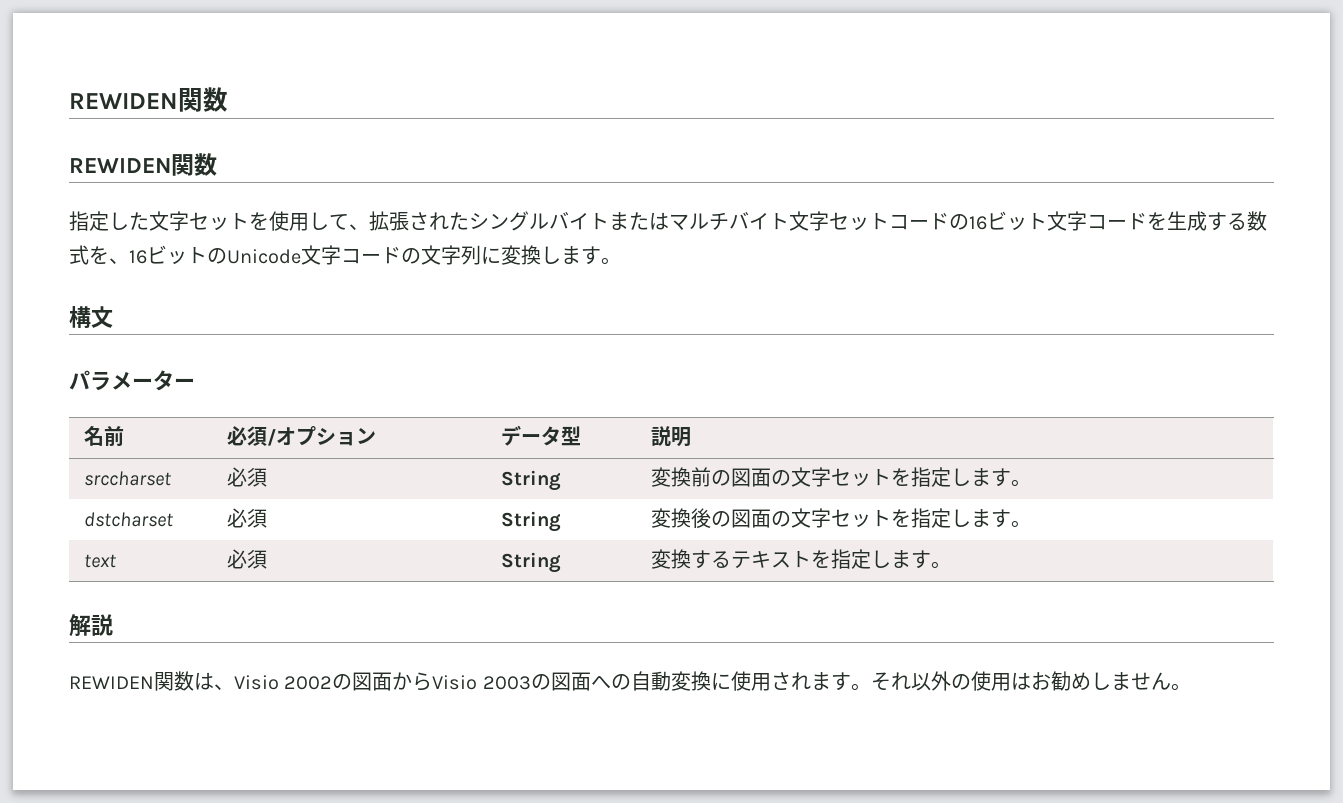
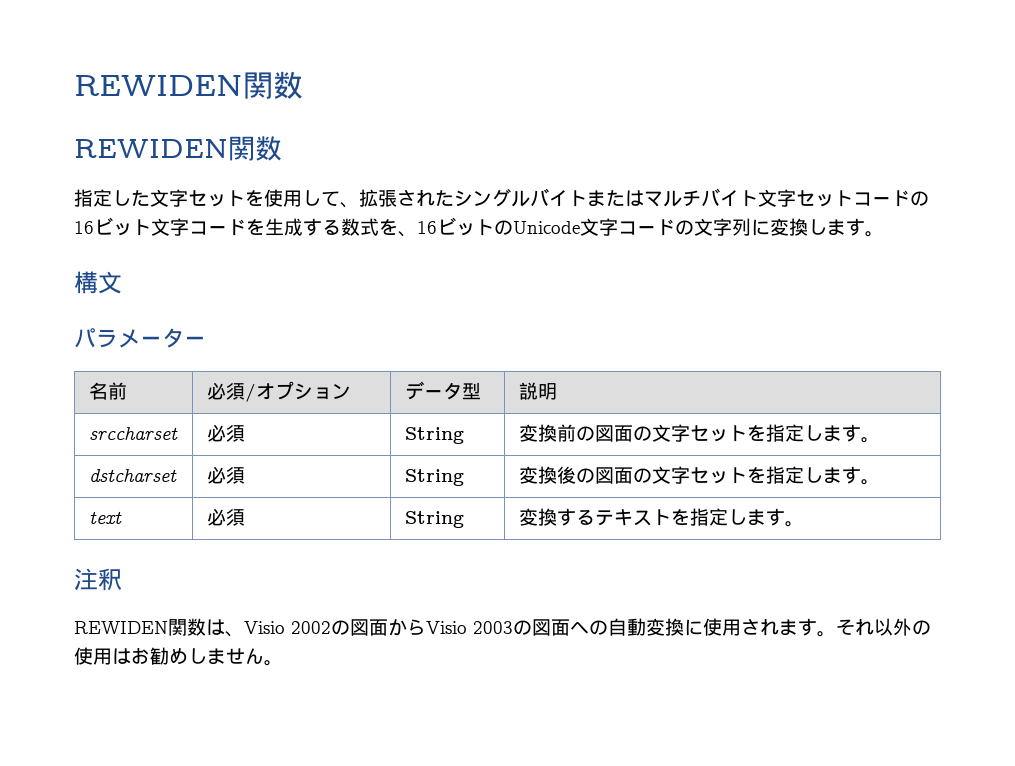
- 解説
+ 注釈

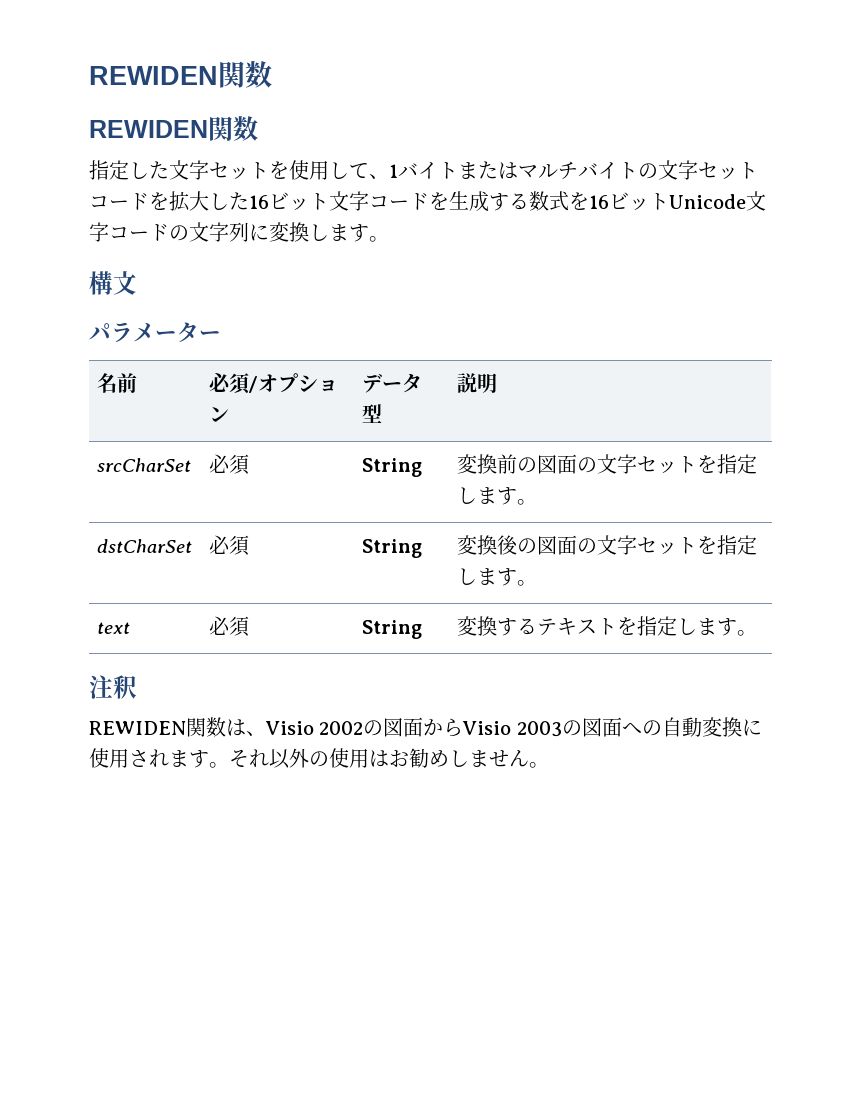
- 指定した文字セットを使用して、拡張されたシングルバイトまたはマルチバイト文字セットコードの16ビット文字コードを生成する数式を、16ビットのUnicode文字コードの文字列に変換します。
+ 指定した文字セットを使用して、1バイトまたはマルチバイトの文字セットコードを拡大した16ビット文字コードを生成する数式を16ビットUnicode文字コードの文字列に変換します。
- srccharset | 必須 | String | 変換前の図面の文字セットを指定します。
+ srcCharSet | 必須 | String | 変換前の図面の文字セットを指定します。
- dstcharset | 必須 | String | 変換後の図面の文字セットを指定します。
+ dstCharSet | 必須 | String | 変換後の図面の文字セットを指定します。

